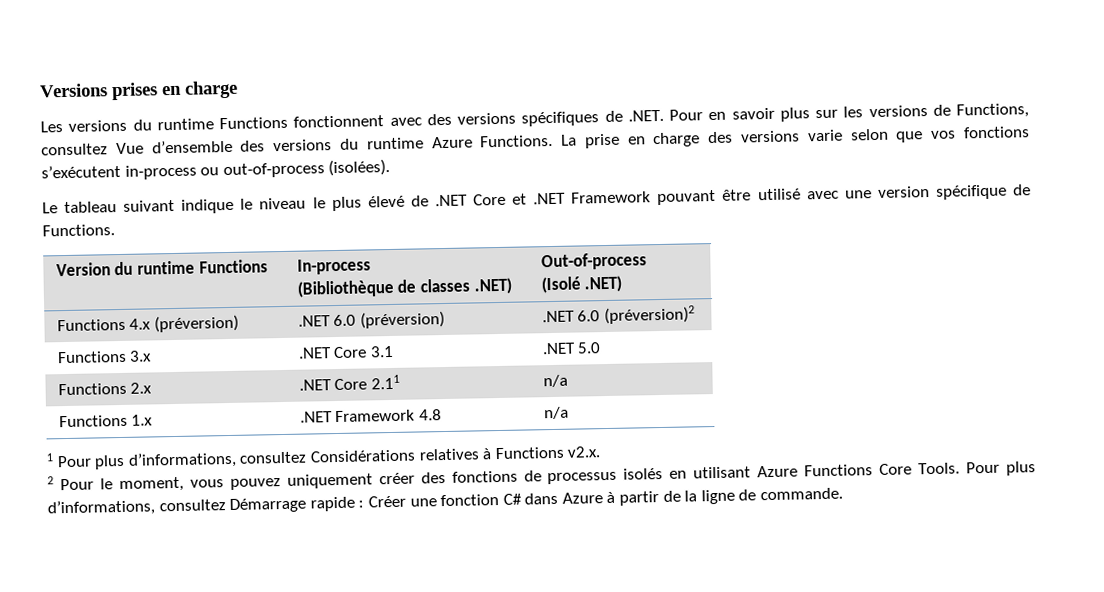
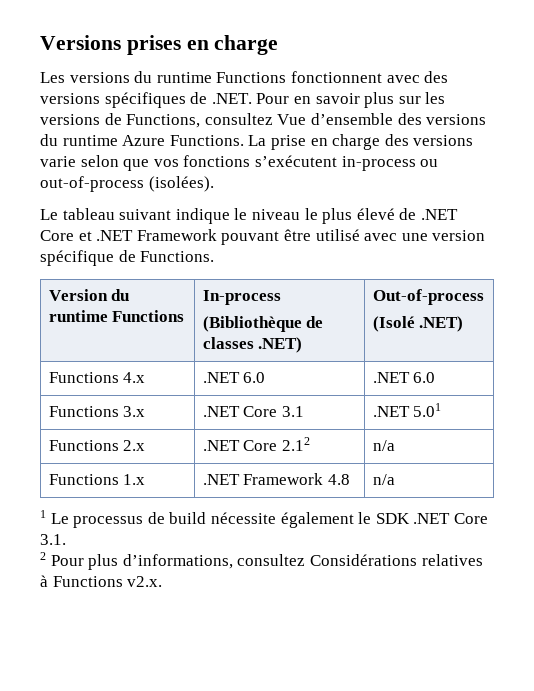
- Functions 4.x (préversion) | .NET 6.0 (préversion) | .NET 6.0 (préversion)2
+ Functions 4.x | .NET 6.0 | .NET 6.0
- Functions 3.x | .NET Core 3.1 | .NET 5.0
+ Functions 3.x | .NET Core 3.1 | .NET 5.01
- Functions 2.x | .NET Core 2.11 | n/a
+ Functions 2.x | .NET Core 2.12 | n/a
- 1 Pour plus d’informations, consultez Considérations relatives à Functions v2.x.
+ 1 Le processus de build nécessite également le SDK .NET Core 3.1.
+ 2 Pour plus d’informations, consultez Considérations relatives à Functions v2.x.
- 2 Pour le moment, vous pouvez uniquement créer des fonctions de processus isolés en utilisant Azure Functions Core Tools. Pour plus d’informations, consultez Démarrage rapide : Créer une fonction C# dans Azure à partir de la ligne de commande.

